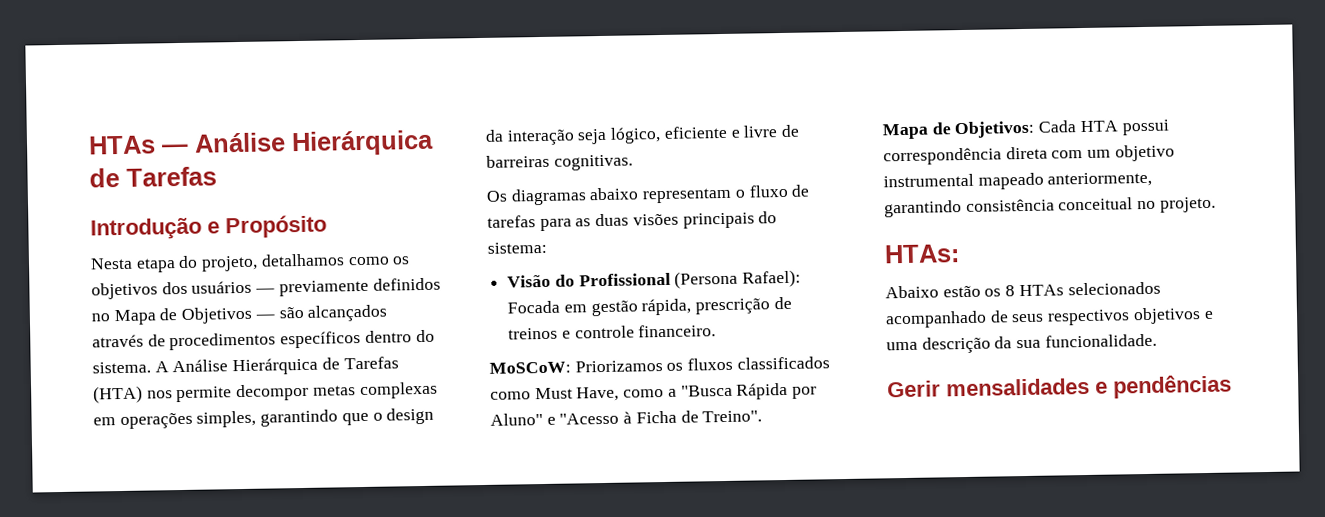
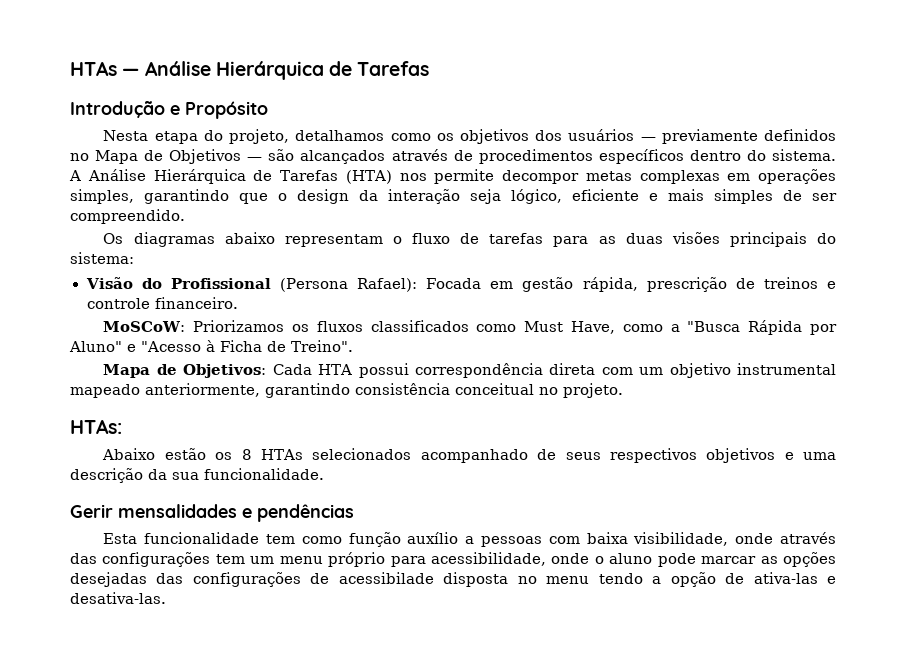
- A Análise Hierárquica de Tarefas (HTA) nos permite decompor metas complexas em operações simples, garantindo que o design da interação seja lógico, eficiente e livre de barreiras cognitivas.
+ A Análise Hierárquica de Tarefas (HTA) nos permite decompor metas complexas em operações simples, garantindo que o design da interação seja lógico, eficiente e mais simples de ser compreendido.
+ Esta funcionalidade tem como função auxílio a pessoas com baixa visibilidade, onde através das configurações tem um menu próprio para acessibilidade, onde o aluno pode marcar as opções desejadas das configurações de acessibilade disposta no menu tendo a opção de ativa-las e desativa-las.

